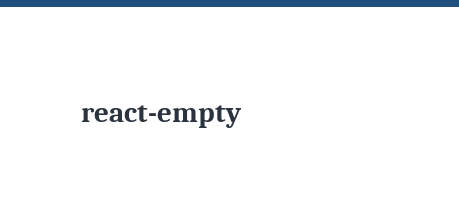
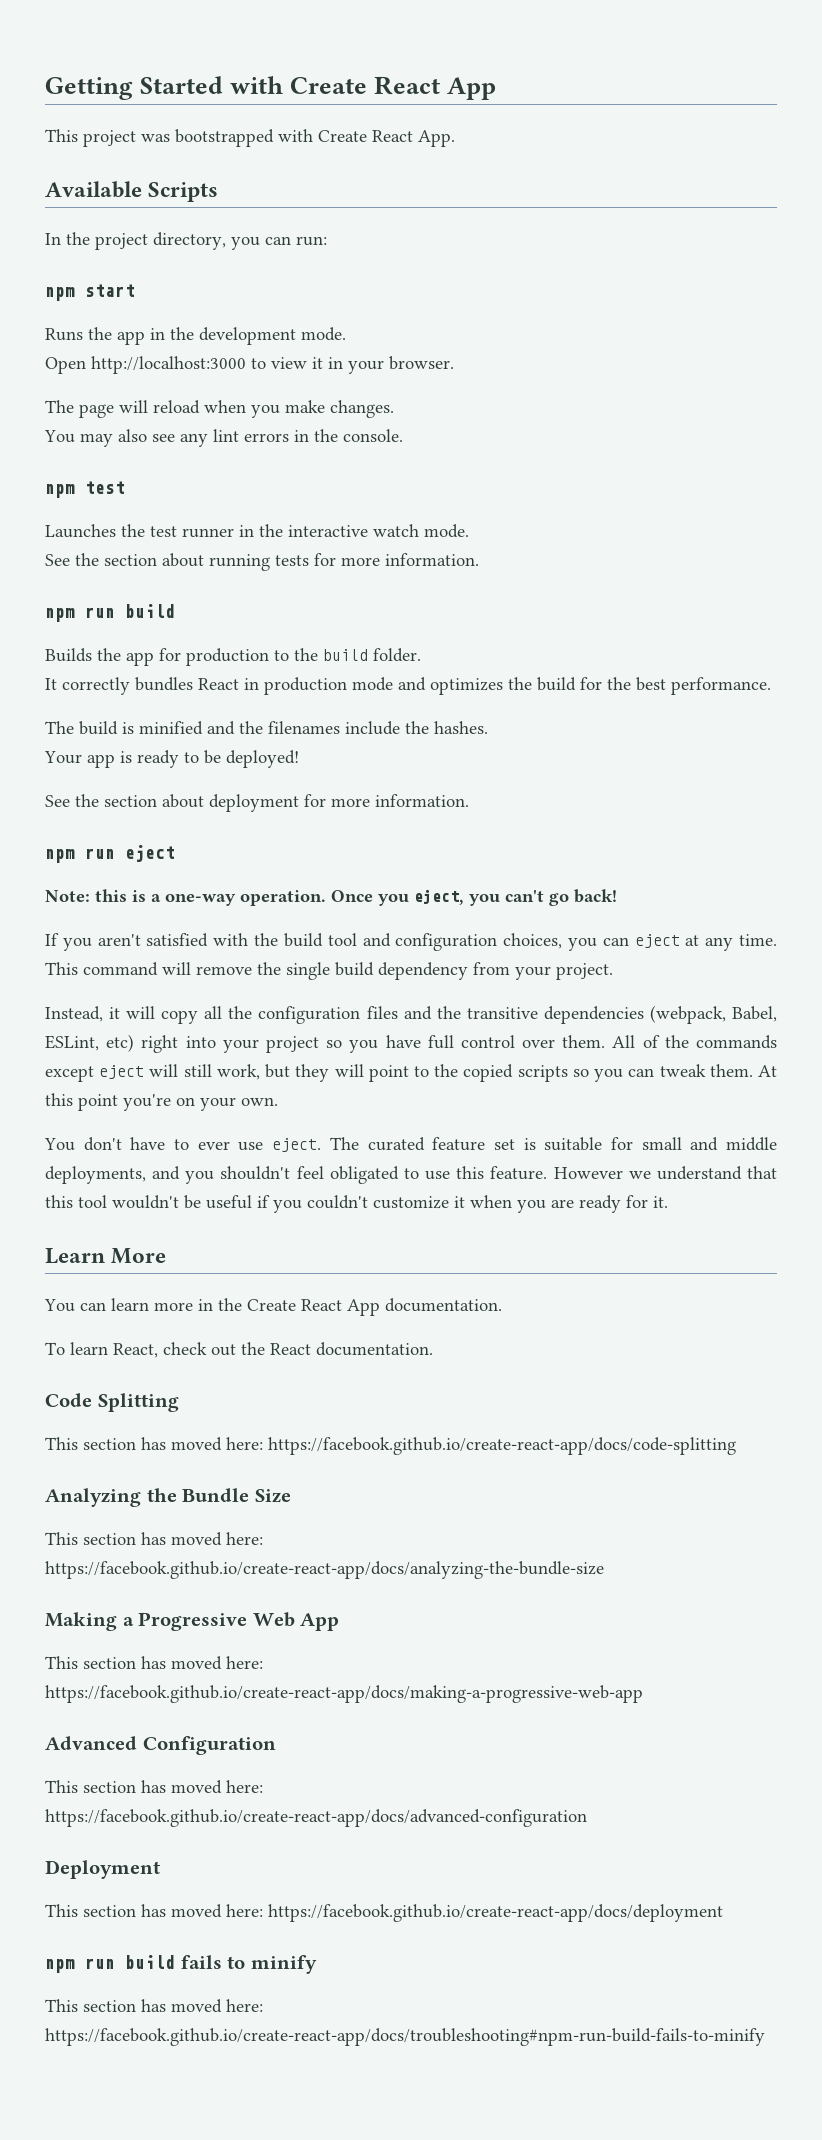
- react-empty
+ Getting Started with Create React App
+ This project was bootstrapped with Create React App.
+ Available Scripts
+ In the project directory, you can run:
+ npm start
+ Runs the app in the development mode.
+ Open http://localhost:3000 to view it in your browser.
+ The page will reload when you make changes.
+ You may also see any lint errors in the console.
+ npm test
+ Launches the test runner in the interactive watch mode.
+ See the section about running tests for more information.
+ npm run build
+ Builds the app for production to the build folder.
+ It correctly bundles React in production mode and optimizes the build for the best performance.
+ The build is minified and the filenames include the hashes.
+ Your app is ready to be deployed!
+ See the section about deployment for more information.
+ npm run eject
+ Note: this is a one-way operation. Once you eject, you can't go back!
+ If you aren't satisfied with the build tool and configuration choices, you can eject at any time. This command will remove the single build dependency from your project.
+ Instead, it will copy all the configuration files and the transitive dependencies (webpack, Babel, ESLint, etc) right into your project so you have full control over them. All of the commands except eject will still work, but they will point to the copied scripts so you can tweak them. At this point you're on your own.
+ You don't have to ever use eject. The curated feature set is suitable for small and middle deployments, and you shouldn't feel obligated to use this feature. However we understand that this tool wouldn't be useful if you couldn't customize it when you are ready for it.
+ Learn More
+ You can learn more in the Create React App documentation.
+ To learn React, check out the React documentation.
+ Code Splitting
+ This section has moved here: https://facebook.github.io/create-react-app/docs/code-splitting
+ Analyzing the Bundle Size
+ This section has moved here: https://facebook.github.io/create-react-app/docs/analyzing-the-bundle-size
+ Making a Progressive Web App
+ This section has moved here: https://facebook.github.io/create-react-app/docs/making-a-progressive-web-app
+ Advanced Configuration
+ This section has moved here: https://facebook.github.io/create-react-app/docs/advanced-configuration
+ Deployment
+ This section has moved here: https://facebook.github.io/create-react-app/docs/deployment
+ npm run build fails to minify
+ This section has moved here: https://facebook.github.io/create-react-app/docs/troubleshooting#npm-run-build-fails-to-minify

